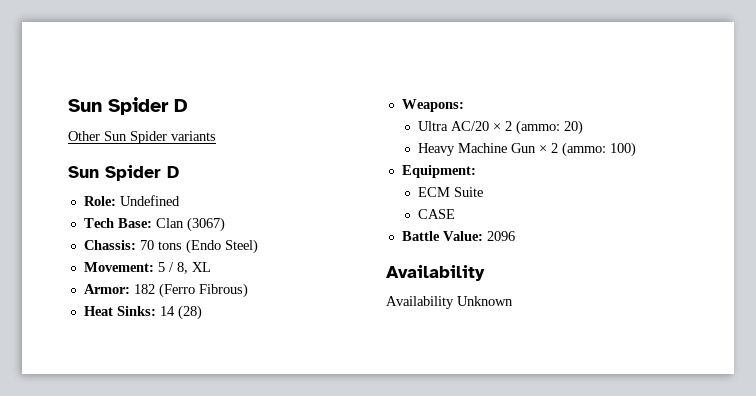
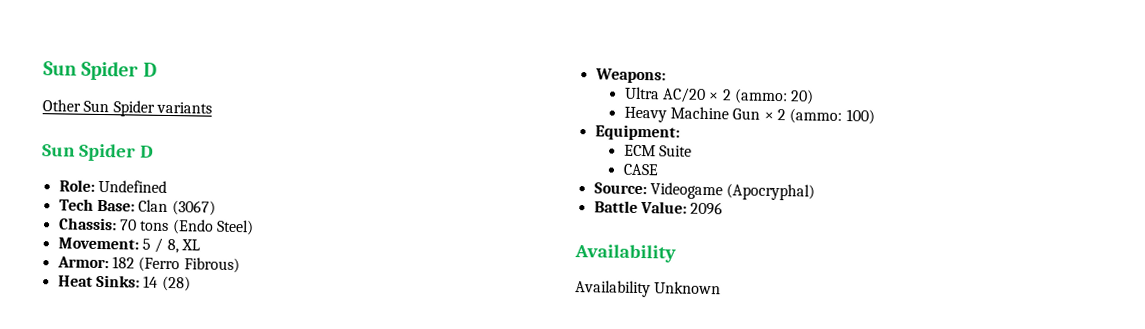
+ Source: Videogame (Apocryphal)

